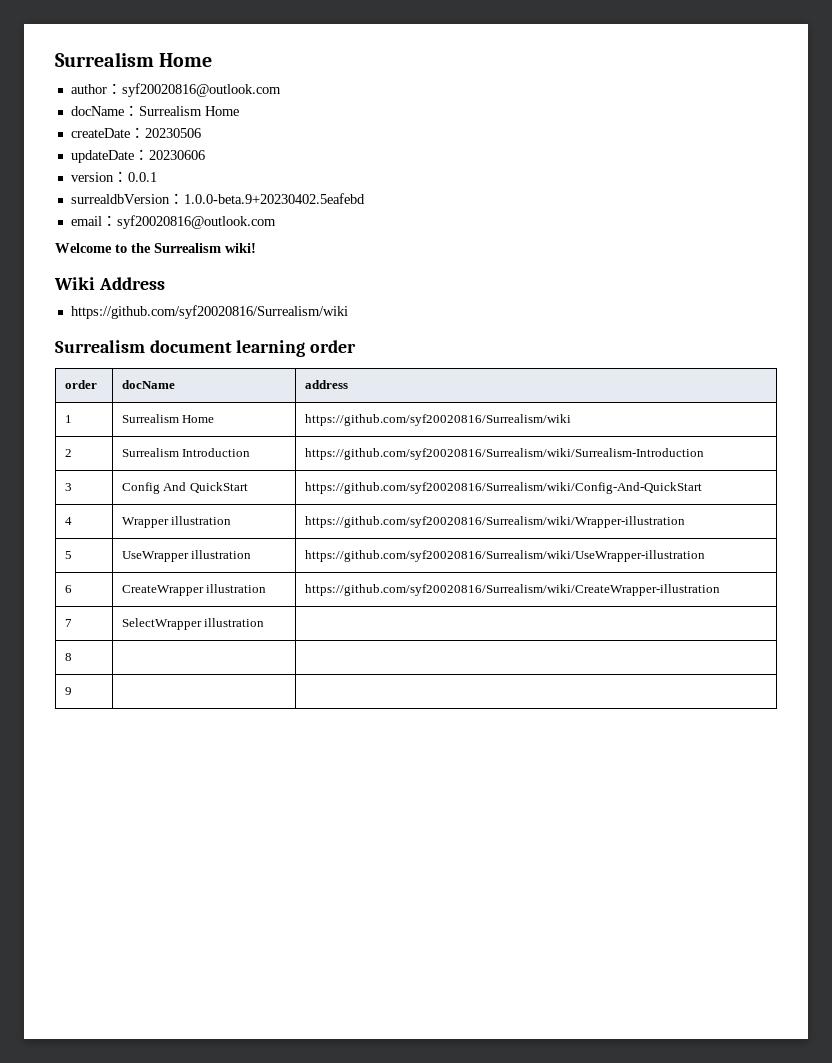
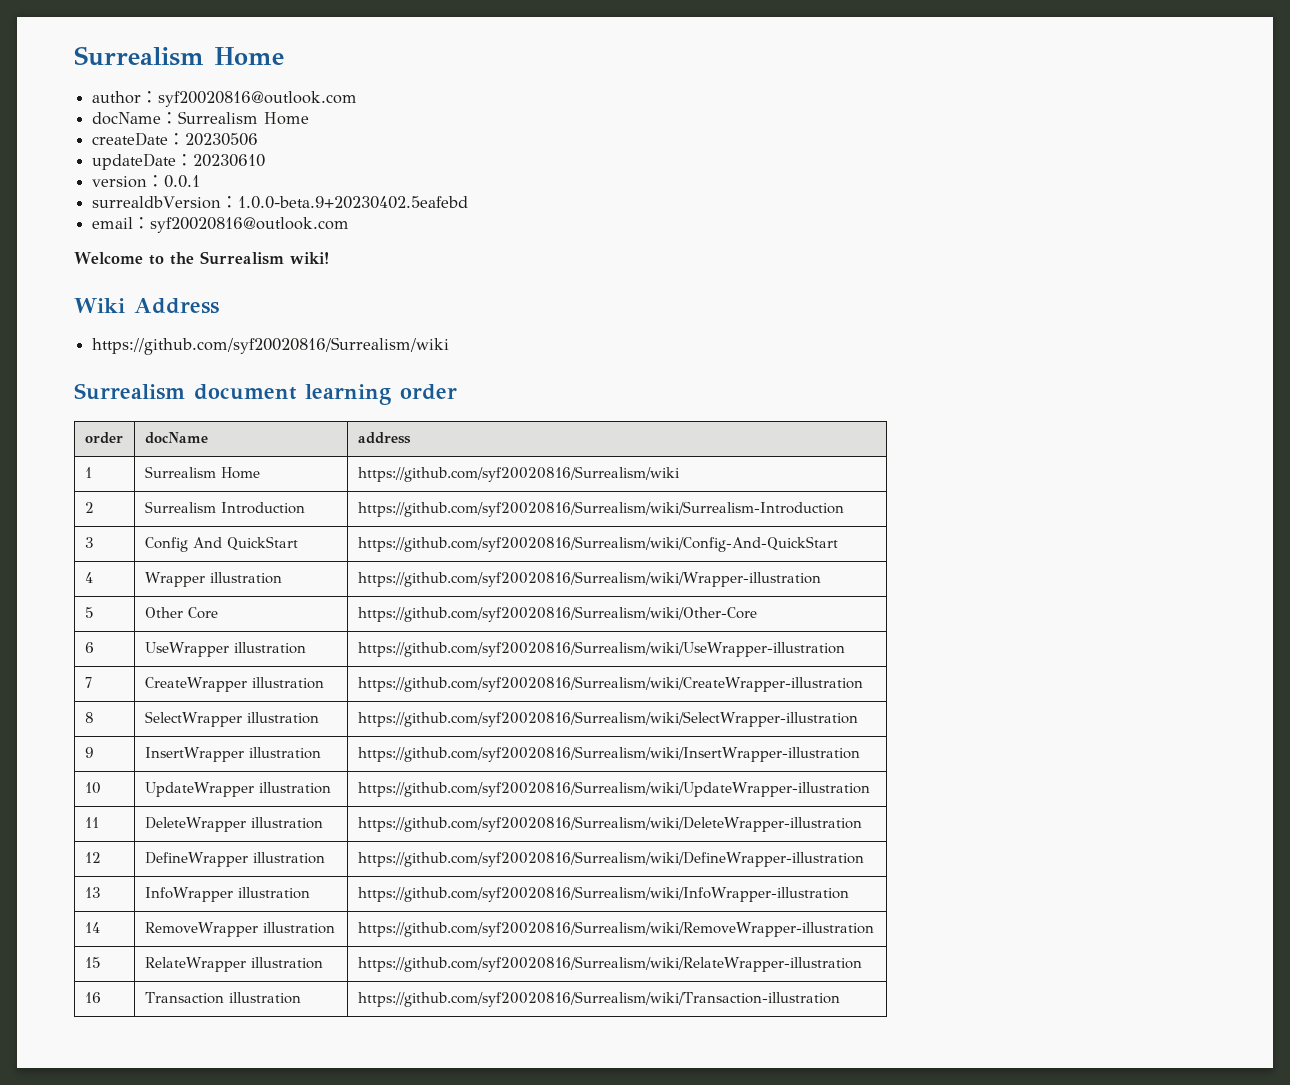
- updateDate：20230606
+ updateDate：20230610
- 5 | UseWrapper illustration | https://github.com/syf20020816/Surrealism/wiki/UseWrapper-illustration
+ 5 | Other Core | https://github.com/syf20020816/Surrealism/wiki/Other-Core
+ 6 | UseWrapper illustration | https://github.com/syf20020816/Surrealism/wiki/UseWrapper-illustration
- 6 | CreateWrapper illustration | https://github.com/syf20020816/Surrealism/wiki/CreateWrapper-illustration
+ 7 | CreateWrapper illustration | https://github.com/syf20020816/Surrealism/wiki/CreateWrapper-illustration
- 7 | SelectWrapper illustration |
- 8 | |
+ 8 | SelectWrapper illustration | https://github.com/syf20020816/Surrealism/wiki/SelectWrapper-illustration
- 9 | |
+ 9 | InsertWrapper illustration | https://github.com/syf20020816/Surrealism/wiki/InsertWrapper-illustration
+ 10 | UpdateWrapper illustration | https://github.com/syf20020816/Surrealism/wiki/UpdateWrapper-illustration
+ 11 | DeleteWrapper illustration | https://github.com/syf20020816/Surrealism/wiki/DeleteWrapper-illustration
+ 12 | DefineWrapper illustration | https://github.com/syf20020816/Surrealism/wiki/DefineWrapper-illustration
+ 13 | InfoWrapper illustration | https://github.com/syf20020816/Surrealism/wiki/InfoWrapper-illustration
+ 14 | RemoveWrapper illustration | https://github.com/syf20020816/Surrealism/wiki/RemoveWrapper-illustration
+ 15 | RelateWrapper illustration | https://github.com/syf20020816/Surrealism/wiki/RelateWrapper-illustration
+ 16 | Transaction illustration | https://github.com/syf20020816/Surrealism/wiki/Transaction-illustration

